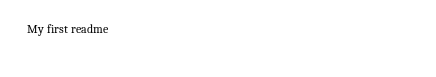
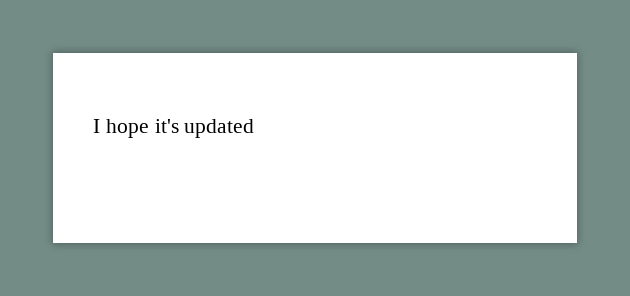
- My first readme
+ I hope it's updated

